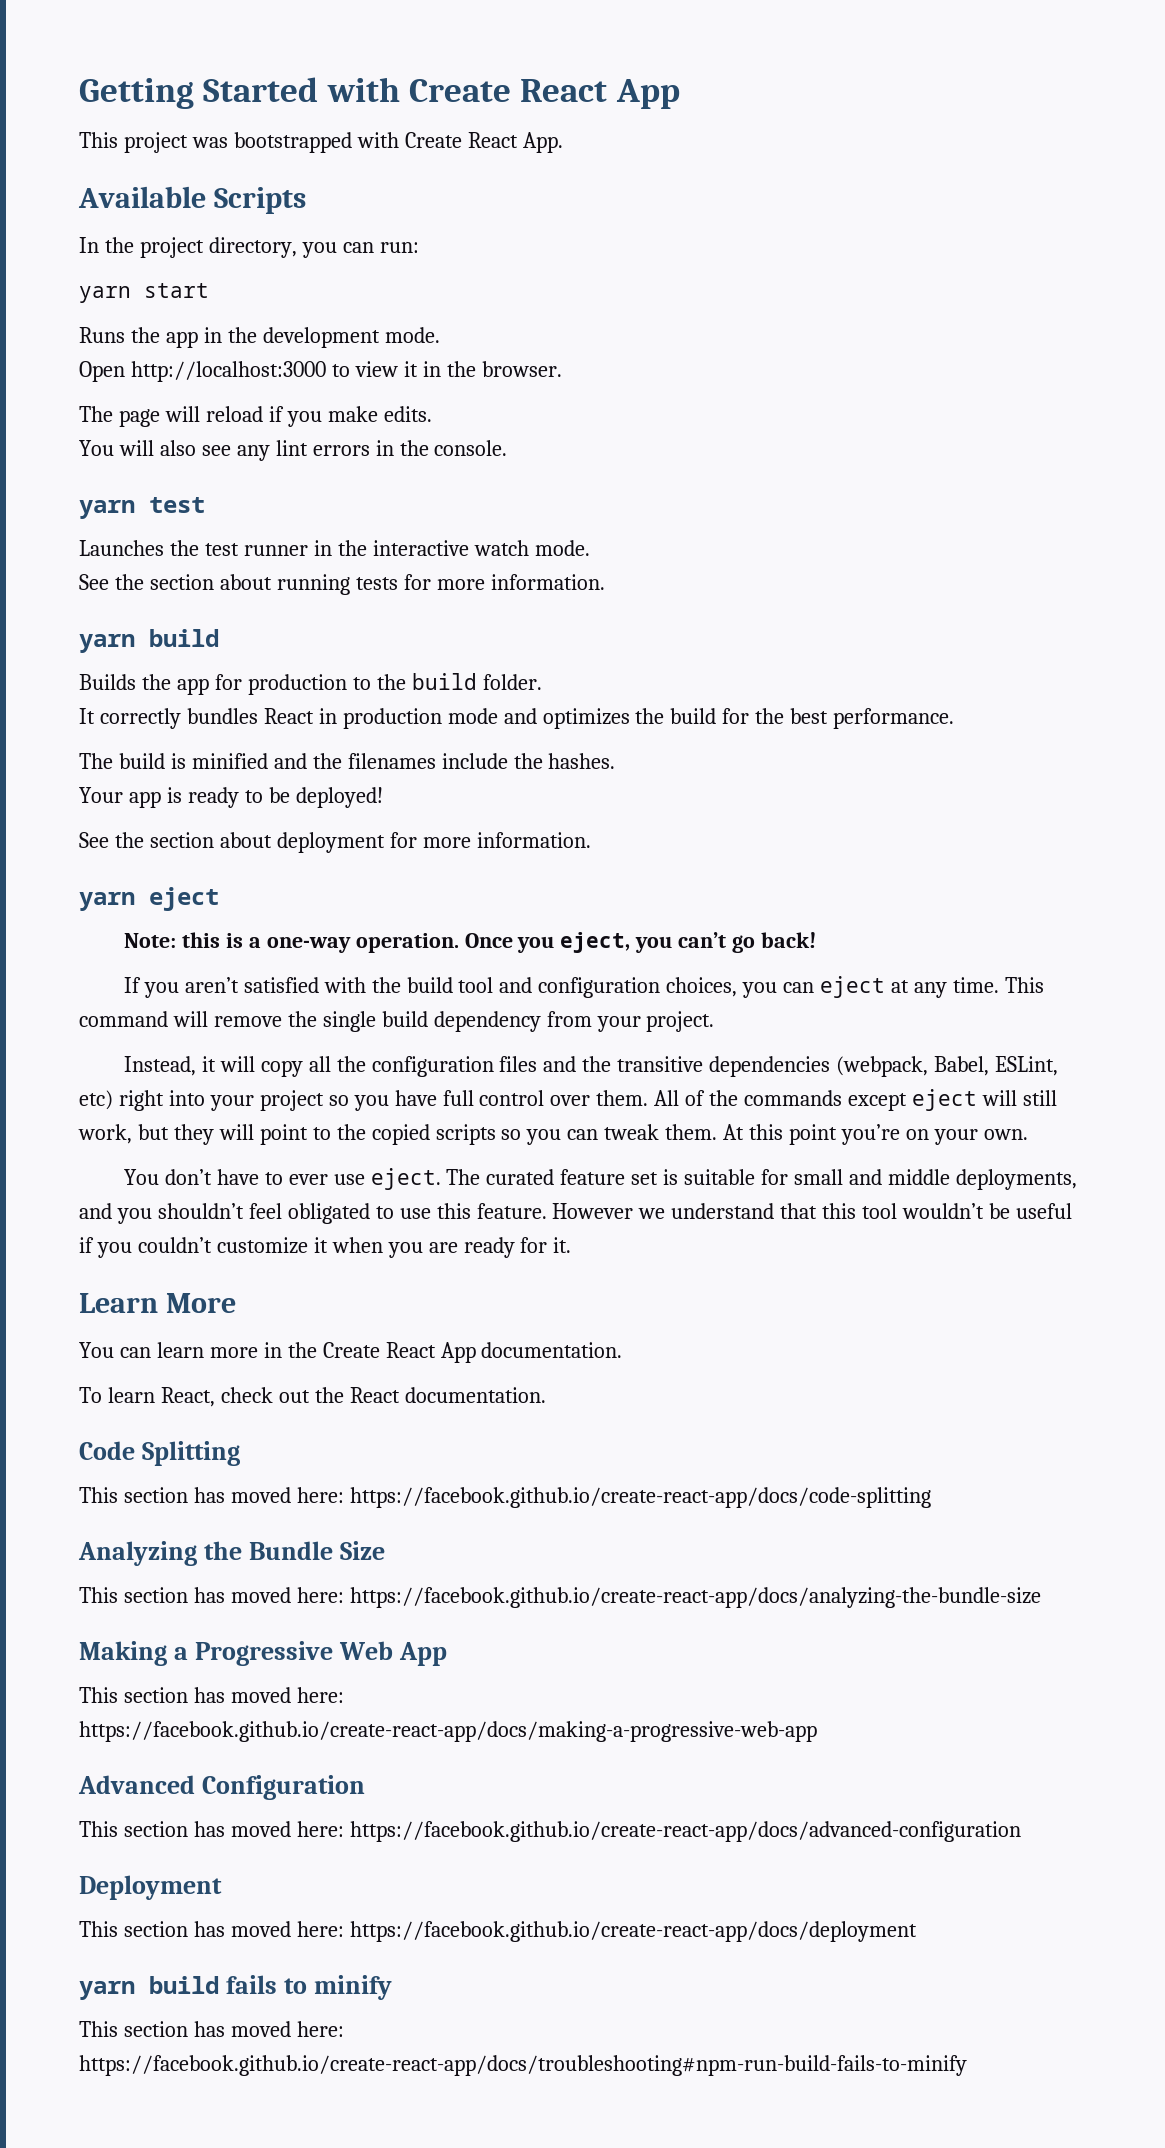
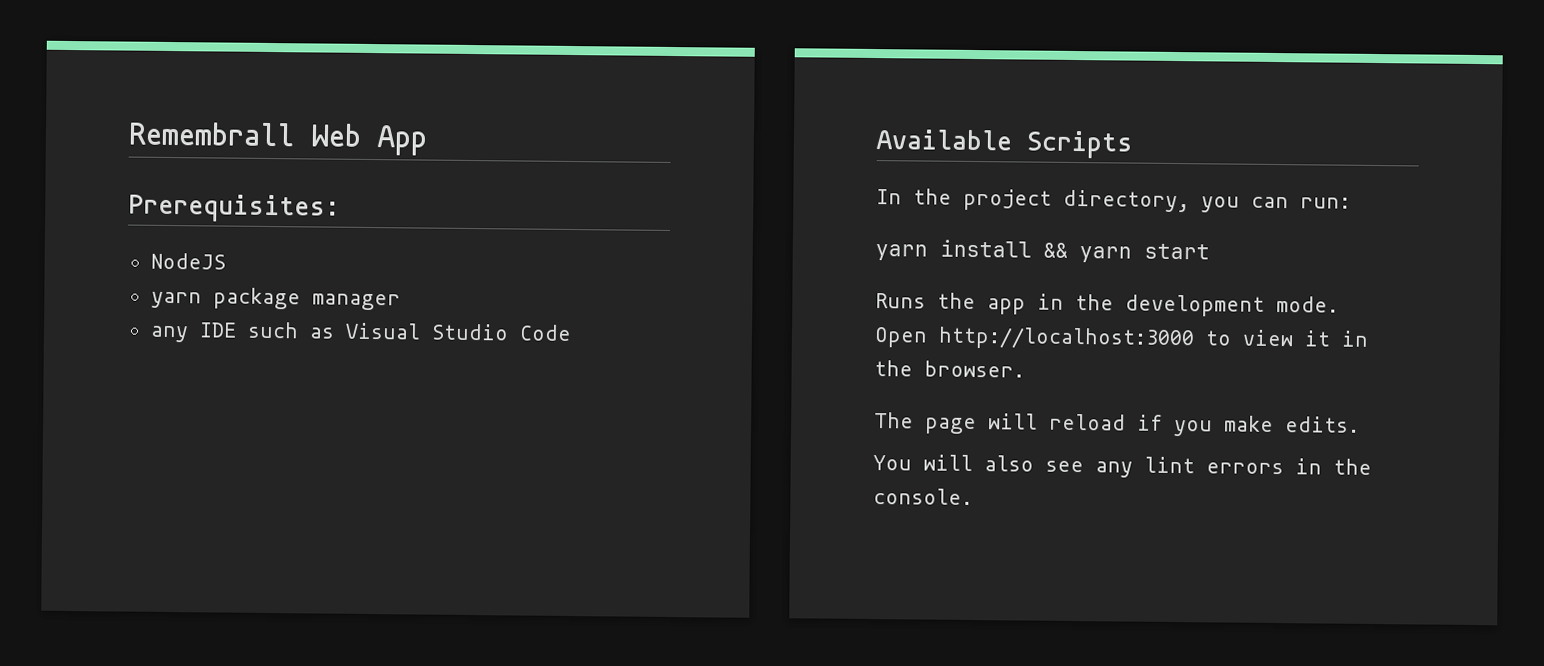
- Getting Started with Create React App
- This project was bootstrapped with Create React App.
+ Remembrall Web App
+ Prerequisites:
+ NodeJS
+ yarn package manager
+ any IDE such as Visual Studio Code
- yarn start
+ yarn install && yarn start
- yarn test
- Launches the test runner in the interactive watch mode.
- See the section about running tests for more information.
- yarn build
- Builds the app for production to the build folder.
- It correctly bundles React in production mode and optimizes the build for the best performance.
- The build is minified and the filenames include the hashes.
- Your app is ready to be deployed!
- See the section about deployment for more information.
- yarn eject
- Note: this is a one-way operation. Once you eject, you can’t go back!
- If you aren’t satisfied with the build tool and configuration choices, you can eject at any time. This command will remove the single build dependency from your project.
- Instead, it will copy all the configuration files and the transitive dependencies (webpack, Babel, ESLint, etc) right into your project so you have full control over them. All of the commands except eject will still work, but they will point to the copied scripts so you can tweak them. At this point you’re on your own.
- You don’t have to ever use eject. The curated feature set is suitable for small and middle deployments, and you shouldn’t feel obligated to use this feature. However we understand that this tool wouldn’t be useful if you couldn’t customize it when you are ready for it.
- Learn More
- You can learn more in the Create React App documentation.
- To learn React, check out the React documentation.
- Code Splitting
- This section has moved here: https://facebook.github.io/create-react-app/docs/code-splitting
- Analyzing the Bundle Size
- This section has moved here: https://facebook.github.io/create-react-app/docs/analyzing-the-bundle-size
- Making a Progressive Web App
- This section has moved here: https://facebook.github.io/create-react-app/docs/making-a-progressive-web-app
- Advanced Configuration
- This section has moved here: https://facebook.github.io/create-react-app/docs/advanced-configuration
- Deployment
- This section has moved here: https://facebook.github.io/create-react-app/docs/deployment
- yarn build fails to minify
- This section has moved here: https://facebook.github.io/create-react-app/docs/troubleshooting#npm-run-build-fails-to-minify

